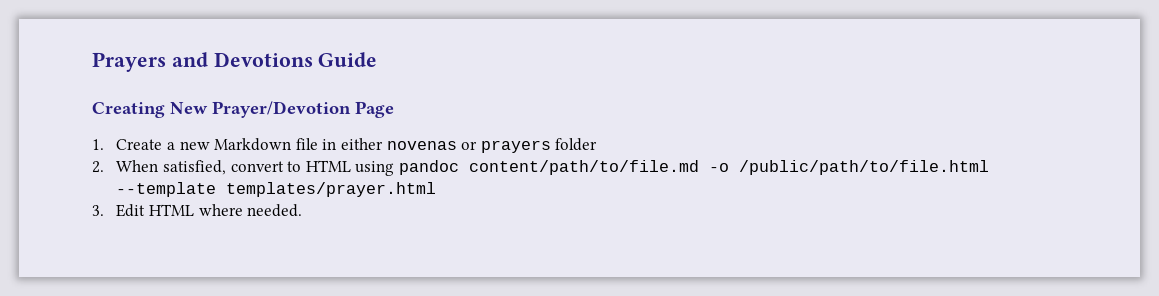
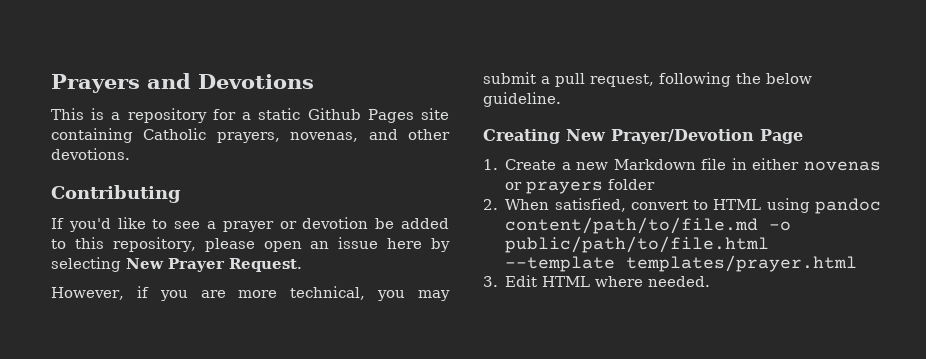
- Prayers and Devotions Guide
+ Prayers and Devotions
+ This is a repository for a static Github Pages site containing Catholic prayers, novenas, and other devotions.
+ Contributing
+ If you'd like to see a prayer or devotion be added to this repository, please open an issue here by selecting New Prayer Request.
+ However, if you are more technical, you may submit a pull request, following the below guideline.
- 2. When satisfied, convert to HTML using pandoc content/path/to/file.md -o /public/path/to/file.html --template templates/prayer.html
+ 2. When satisfied, convert to HTML using pandoc content/path/to/file.md -o public/path/to/file.html --template templates/prayer.html

